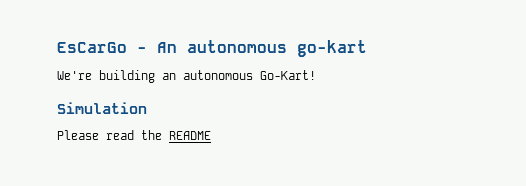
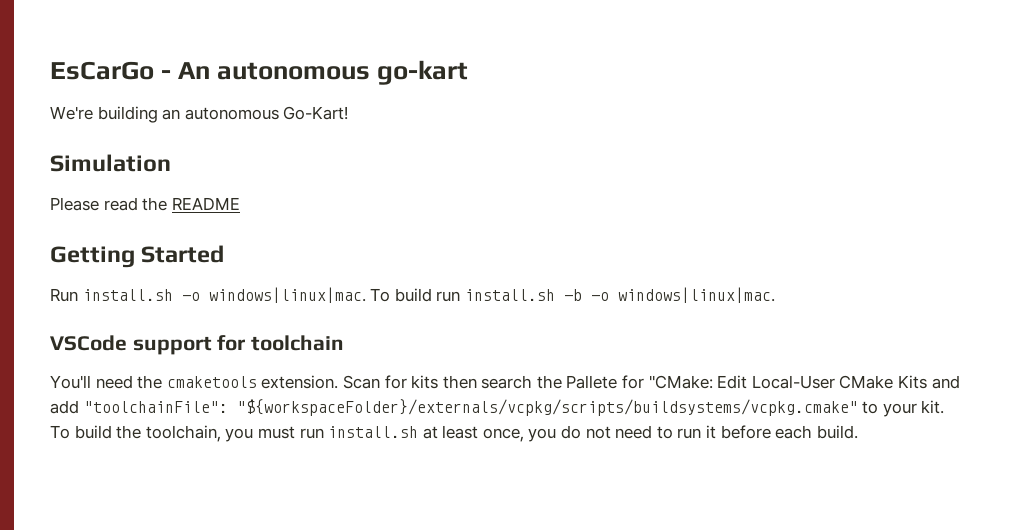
+ Getting Started
+ Run install.sh -o windows|linux|mac. To build run install.sh -b -o windows|linux|mac.
+ VSCode support for toolchain
+ You'll need the cmaketools extension. Scan for kits then search the Pallete for "CMake: Edit Local-User CMake Kits and add "toolchainFile": "${workspaceFolder}/externals/vcpkg/scripts/buildsystems/vcpkg.cmake" to your kit. To build the toolchain, you must run install.sh at least once, you do not need to run it before each build.

